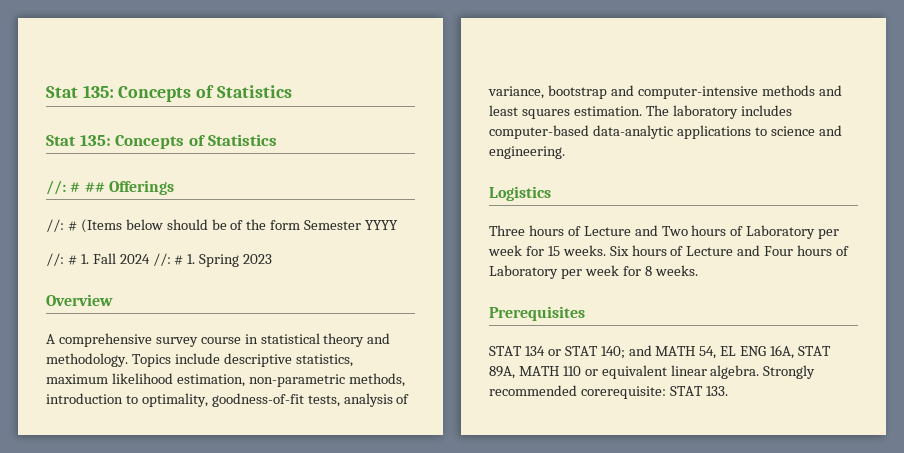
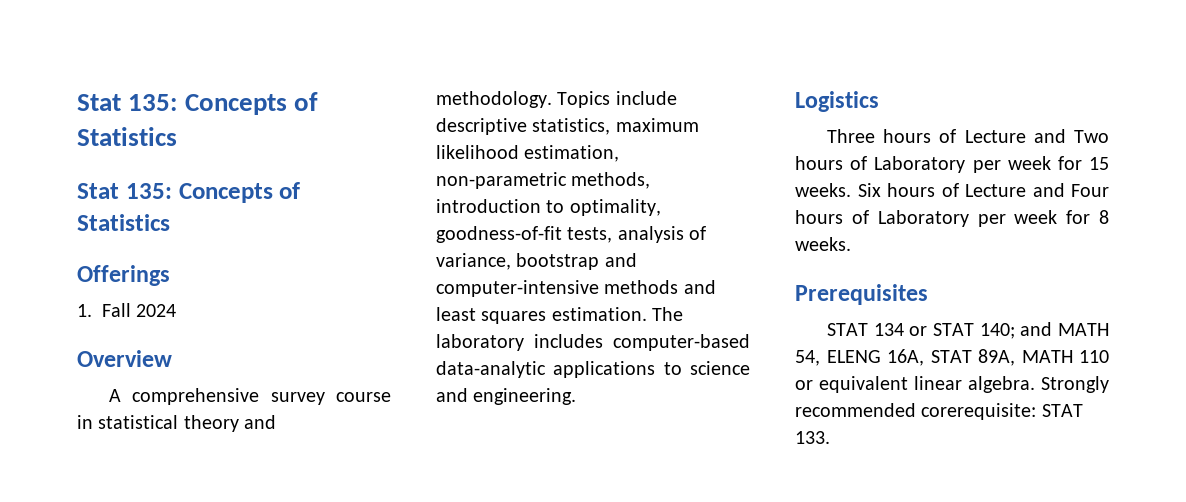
- //: # ## Offerings
- //: # (Items below should be of the form Semester YYYY
- //: # 1. Fall 2024 //: # 1. Spring 2023
+ Offerings
+ 1. Fall 2024
- STAT 134 or STAT 140; and MATH 54, EL ENG 16A, STAT 89A, MATH 110 or equivalent linear algebra.
+ STAT 134 or STAT 140; and MATH 54, ELENG 16A, STAT 89A, MATH 110 or equivalent linear algebra.

